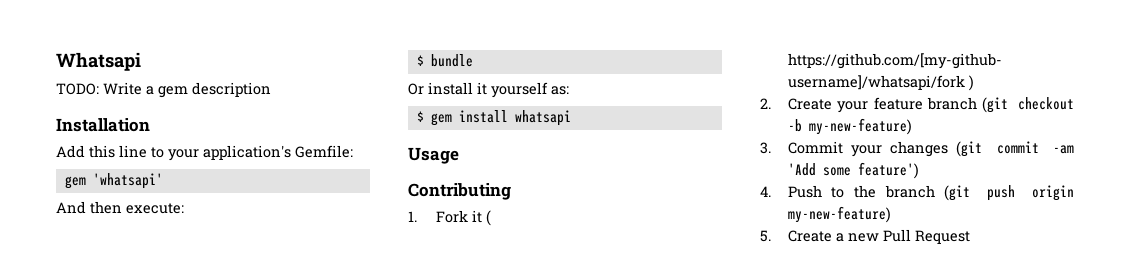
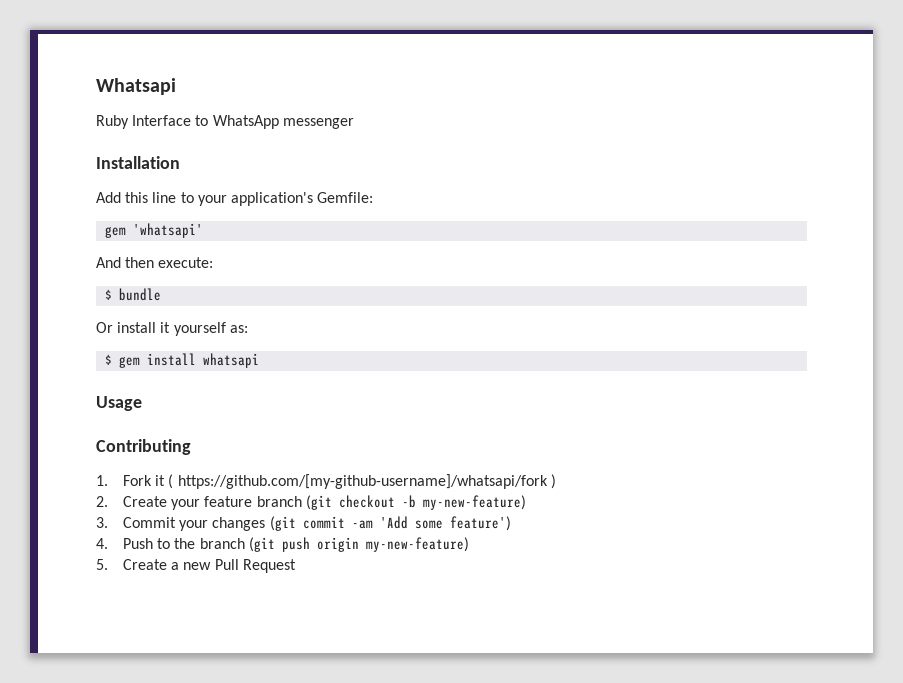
- TODO: Write a gem description
+ Ruby Interface to WhatsApp messenger

